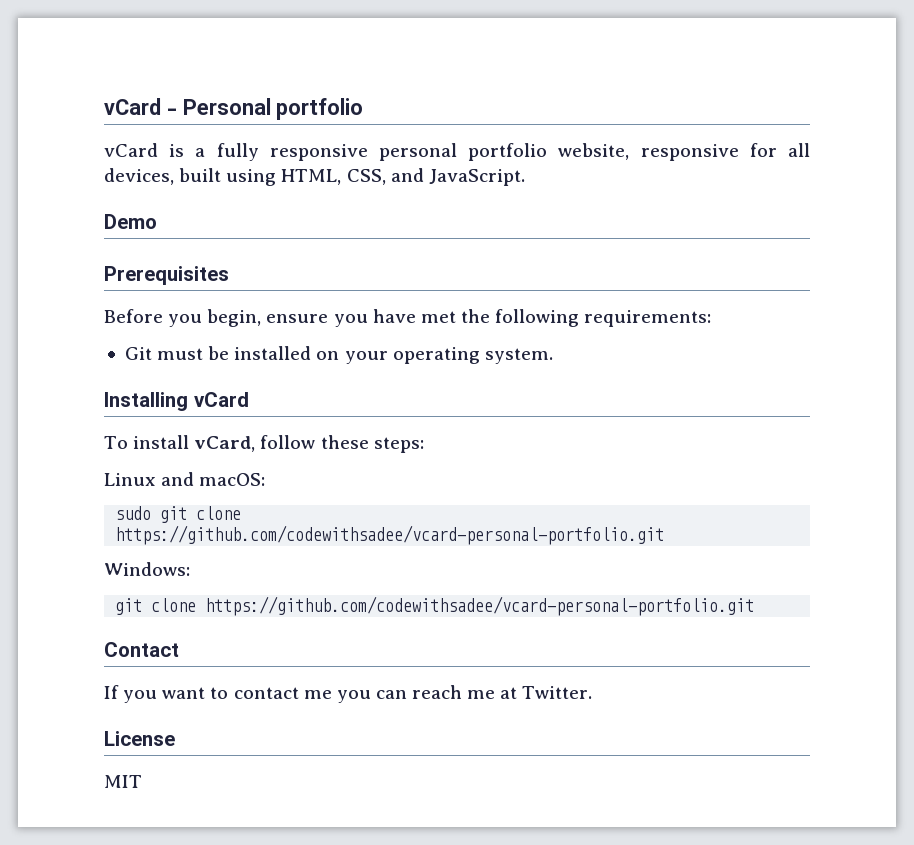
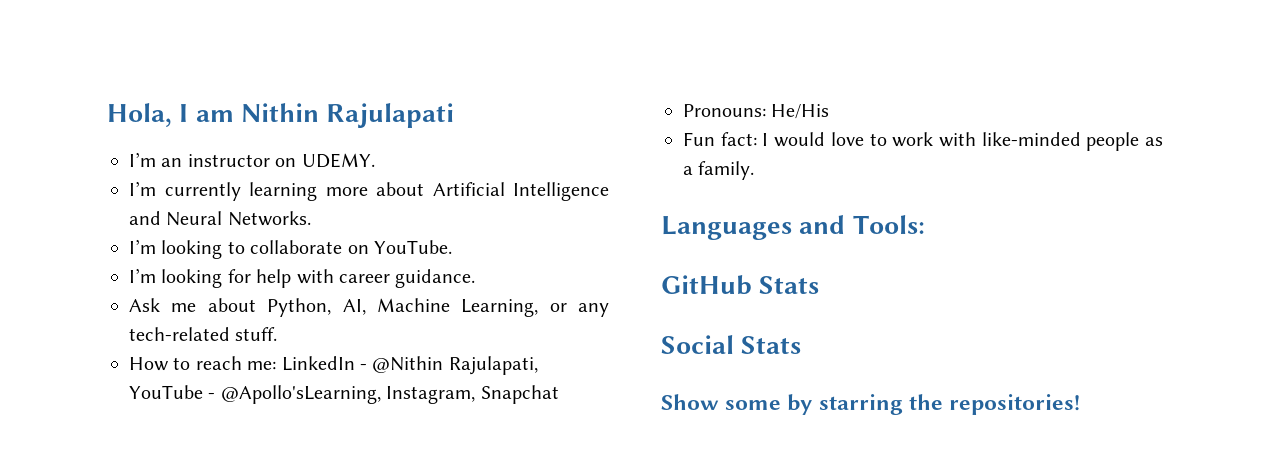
- vCard - Personal portfolio
- vCard is a fully responsive personal portfolio website, responsive for all devices, built using HTML, CSS, and JavaScript.
- Demo
- Prerequisites
- Before you begin, ensure you have met the following requirements:
- Git must be installed on your operating system.
- Installing vCard
- To install vCard, follow these steps:
- Linux and macOS:
- sudo git clone https://github.com/codewithsadee/vcard-personal-portfolio.git
- Windows:
- git clone https://github.com/codewithsadee/vcard-personal-portfolio.git
- Contact
- If you want to contact me you can reach me at Twitter.
- License
- MIT
+ Hola, I am Nithin Rajulapati
+ I’m an instructor on UDEMY.
+ I’m currently learning more about Artificial Intelligence and Neural Networks.
+ I’m looking to collaborate on YouTube.
+ I’m looking for help with career guidance.
+ Ask me about Python, AI, Machine Learning, or any tech-related stuff.
+ How to reach me: LinkedIn - @Nithin Rajulapati, YouTube - @Apollo'sLearning, Instagram, Snapchat
+ Pronouns: He/His
+ Fun fact: I would love to work with like-minded people as a family.
+ Languages and Tools:
+ GitHub Stats
+ Social Stats
+ Show some by starring the repositories!

